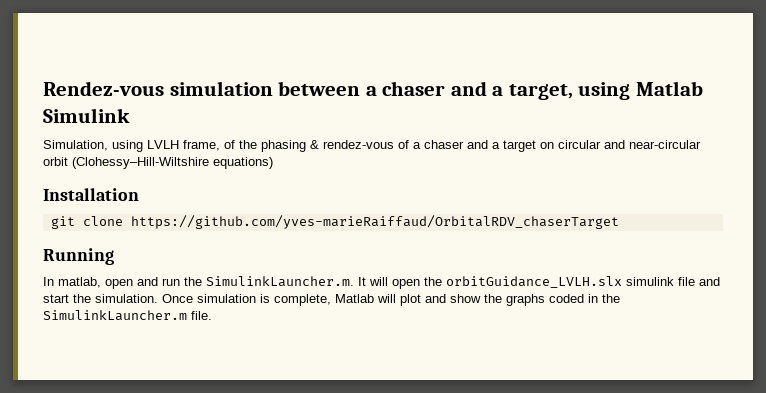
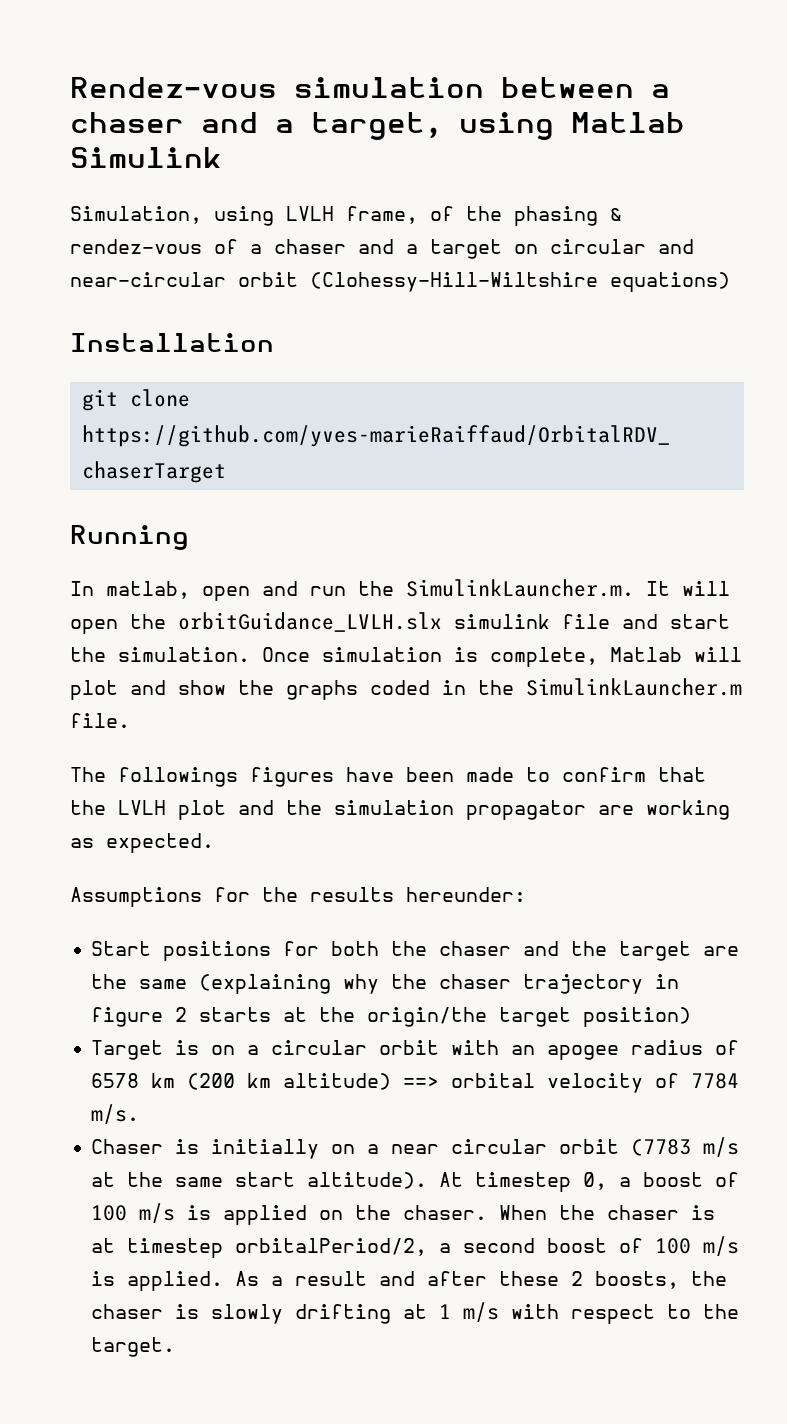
+ The followings figures have been made to confirm that the LVLH plot and the simulation propagator are working as expected.
+ Assumptions for the results hereunder:
+ Start positions for both the chaser and the target are the same (explaining why the chaser trajectory in figure 2 starts at the origin/the target position)
+ Target is on a circular orbit with an apogee radius of 6578 km (200 km altitude) ==> orbital velocity of 7784 m/s.
+ Chaser is initially on a near circular orbit (7783 m/s at the same start altitude). At timestep 0, a boost of 100 m/s is applied on the chaser. When the chaser is at timestep orbitalPeriod/2, a second boost of 100 m/s is applied. As a result and after these 2 boosts, the chaser is slowly drifting at 1 m/s with respect to the target.

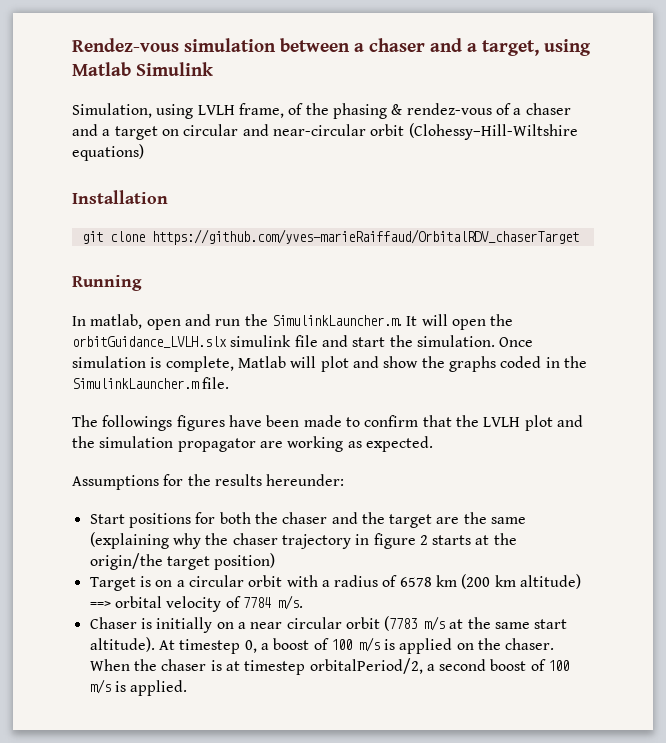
- Target is on a circular orbit with an apogee radius of 6578 km (200 km altitude) ==> orbital velocity of 7784 m/s.
+ Target is on a circular orbit with a radius of 6578 km (200 km altitude) ==> orbital velocity of 7784 m/s.
- As a result and after these 2 boosts, the chaser is slowly drifting at 1 m/s with respect to the target.

